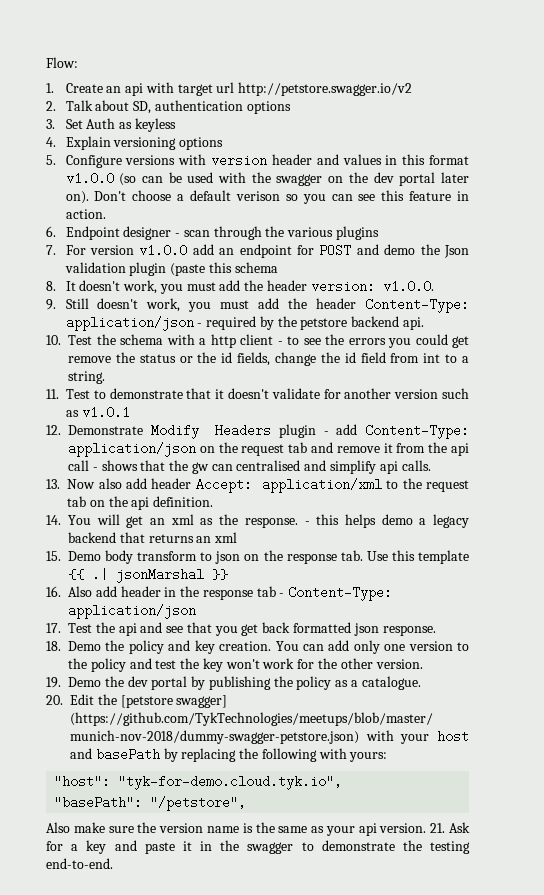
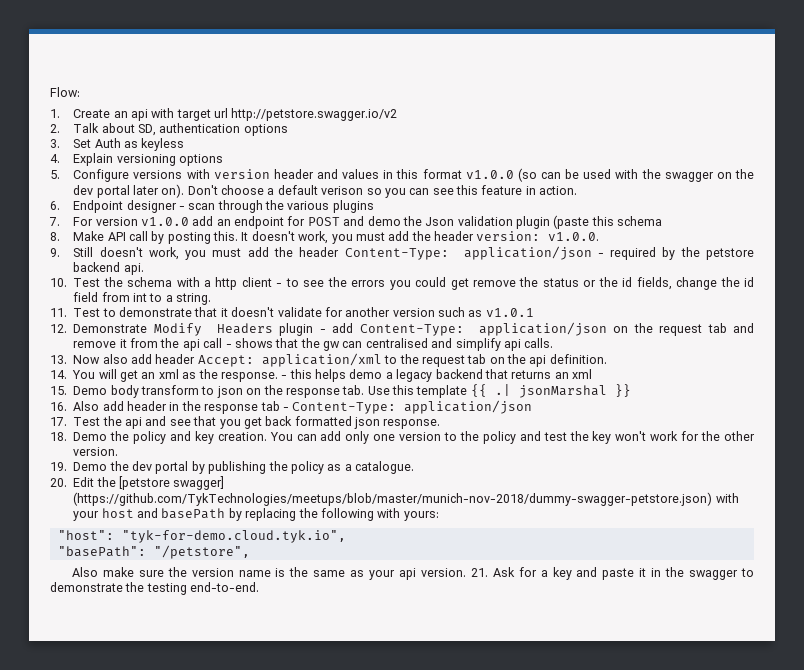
- 8. It doesn't work, you must add the header version: v1.0.0.
+ 8. Make API call by posting this. It doesn't work, you must add the header version: v1.0.0.

